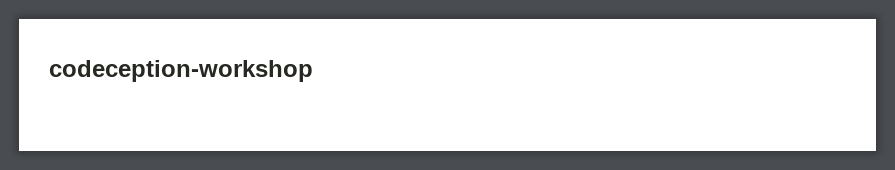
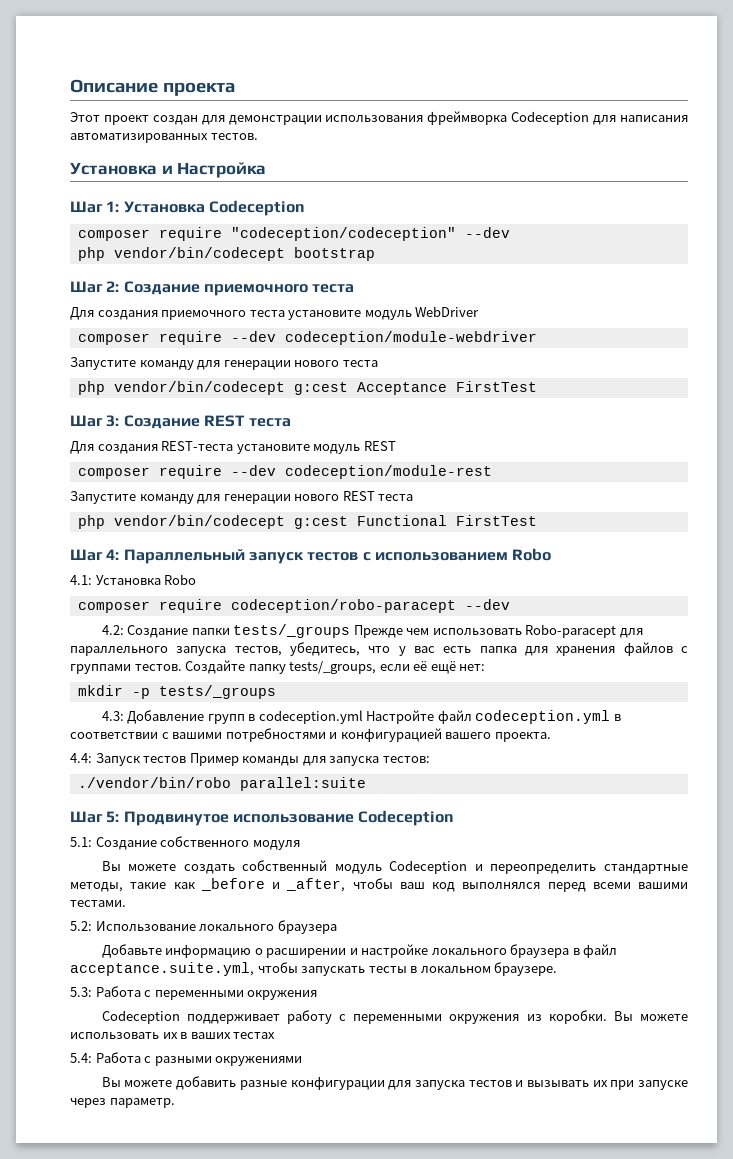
- codeception-workshop
+ Описание проекта
+ Этот проект создан для демонстрации использования фреймворка Codeception для написания автоматизированных тестов.
+ Установка и Настройка
+ Шаг 1: Установка Codeception
+ composer require "codeception/codeception" --dev
+ php vendor/bin/codecept bootstrap
+ Шаг 2: Создание приемочного теста
+ Для создания приемочного теста установите модуль WebDriver
+ composer require --dev codeception/module-webdriver
+ Запустите команду для генерации нового теста
+ php vendor/bin/codecept g:cest Acceptance FirstTest
+ Шаг 3: Создание REST теста
+ Для создания REST-теста установите модуль REST
+ composer require --dev codeception/module-rest
+ Запустите команду для генерации нового REST теста
+ php vendor/bin/codecept g:cest Functional FirstTest
+ Шаг 4: Параллельный запуск тестов с использованием Robo
+ 4.1: Установка Robo
+ composer require codeception/robo-paracept --dev
+ 4.2: Создание папки tests/_groups Прежде чем использовать Robo-paracept для параллельного запуска тестов, убедитесь, что у вас есть папка для хранения файлов с группами тестов. Создайте папку tests/_groups, если её ещё нет:
+ mkdir -p tests/_groups
+ 4.3: Добавление групп в codeception.yml Настройте файл codeception.yml в соответствии с вашими потребностями и конфигурацией вашего проекта.
+ 4.4: Запуск тестов Пример команды для запуска тестов:
+ ./vendor/bin/robo parallel:suite
+ Шаг 5: Продвинутое использование Codeception
+ 5.1: Создание собственного модуля
+ Вы можете создать собственный модуль Codeception и переопределить стандартные методы, такие как _before и _after, чтобы ваш код выполнялся перед всеми вашими тестами.
+ 5.2: Использование локального браузера
+ Добавьте информацию о расширении и настройке локального браузера в файл acceptance.suite.yml, чтобы запускать тесты в локальном браузере.
+ 5.3: Работа с переменными окружения
+ Codeception поддерживает работу с переменными окружения из коробки. Вы можете использовать их в ваших тестах
+ 5.4: Работа с разными окружениями
+ Вы можете добавить разные конфигурации для запуска тестов и вызывать их при запуске через параметр.

